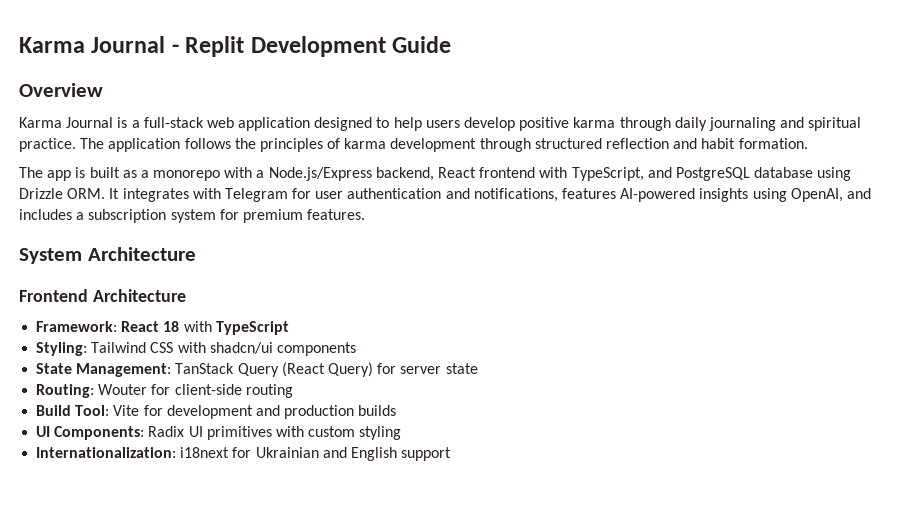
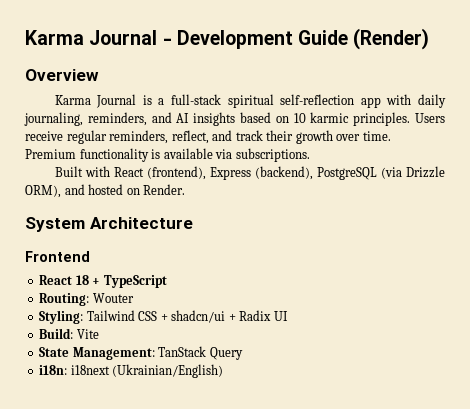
- Karma Journal - Replit Development Guide
+ Karma Journal - Development Guide (Render)
- Karma Journal is a full-stack web application designed to help users develop positive karma through daily journaling and spiritual practice. The application follows the principles of karma development through structured reflection and habit formation.
- The app is built as a monorepo with a Node.js/Express backend, React frontend with TypeScript, and PostgreSQL database using Drizzle ORM. It integrates with Telegram for user authentication and notifications, features AI-powered insights using OpenAI, and includes a subscription system for premium features.
+ Karma Journal is a full-stack spiritual self-reflection app with daily journaling, reminders, and AI insights based on 10 karmic principles. Users receive regular reminders, reflect, and track their growth over time. Premium functionality is available via subscriptions.
+ Built with React (frontend), Express (backend), PostgreSQL (via Drizzle ORM), and hosted on Render.
- Frontend Architecture
- Framework: React 18 with TypeScript
+ Frontend
+ React 18 + TypeScript
+ Routing: Wouter
- Styling: Tailwind CSS with shadcn/ui components
- State Management: TanStack Query (React Query) for server state
- Routing: Wouter for client-side routing
- Build Tool: Vite for development and production builds
- UI Components: Radix UI primitives with custom styling
- Internationalization: i18next for Ukrainian and English support
+ Styling: Tailwind CSS + shadcn/ui + Radix UI
+ Build: Vite
+ State Management: TanStack Query
+ i18n: i18next (Ukrainian/English)

